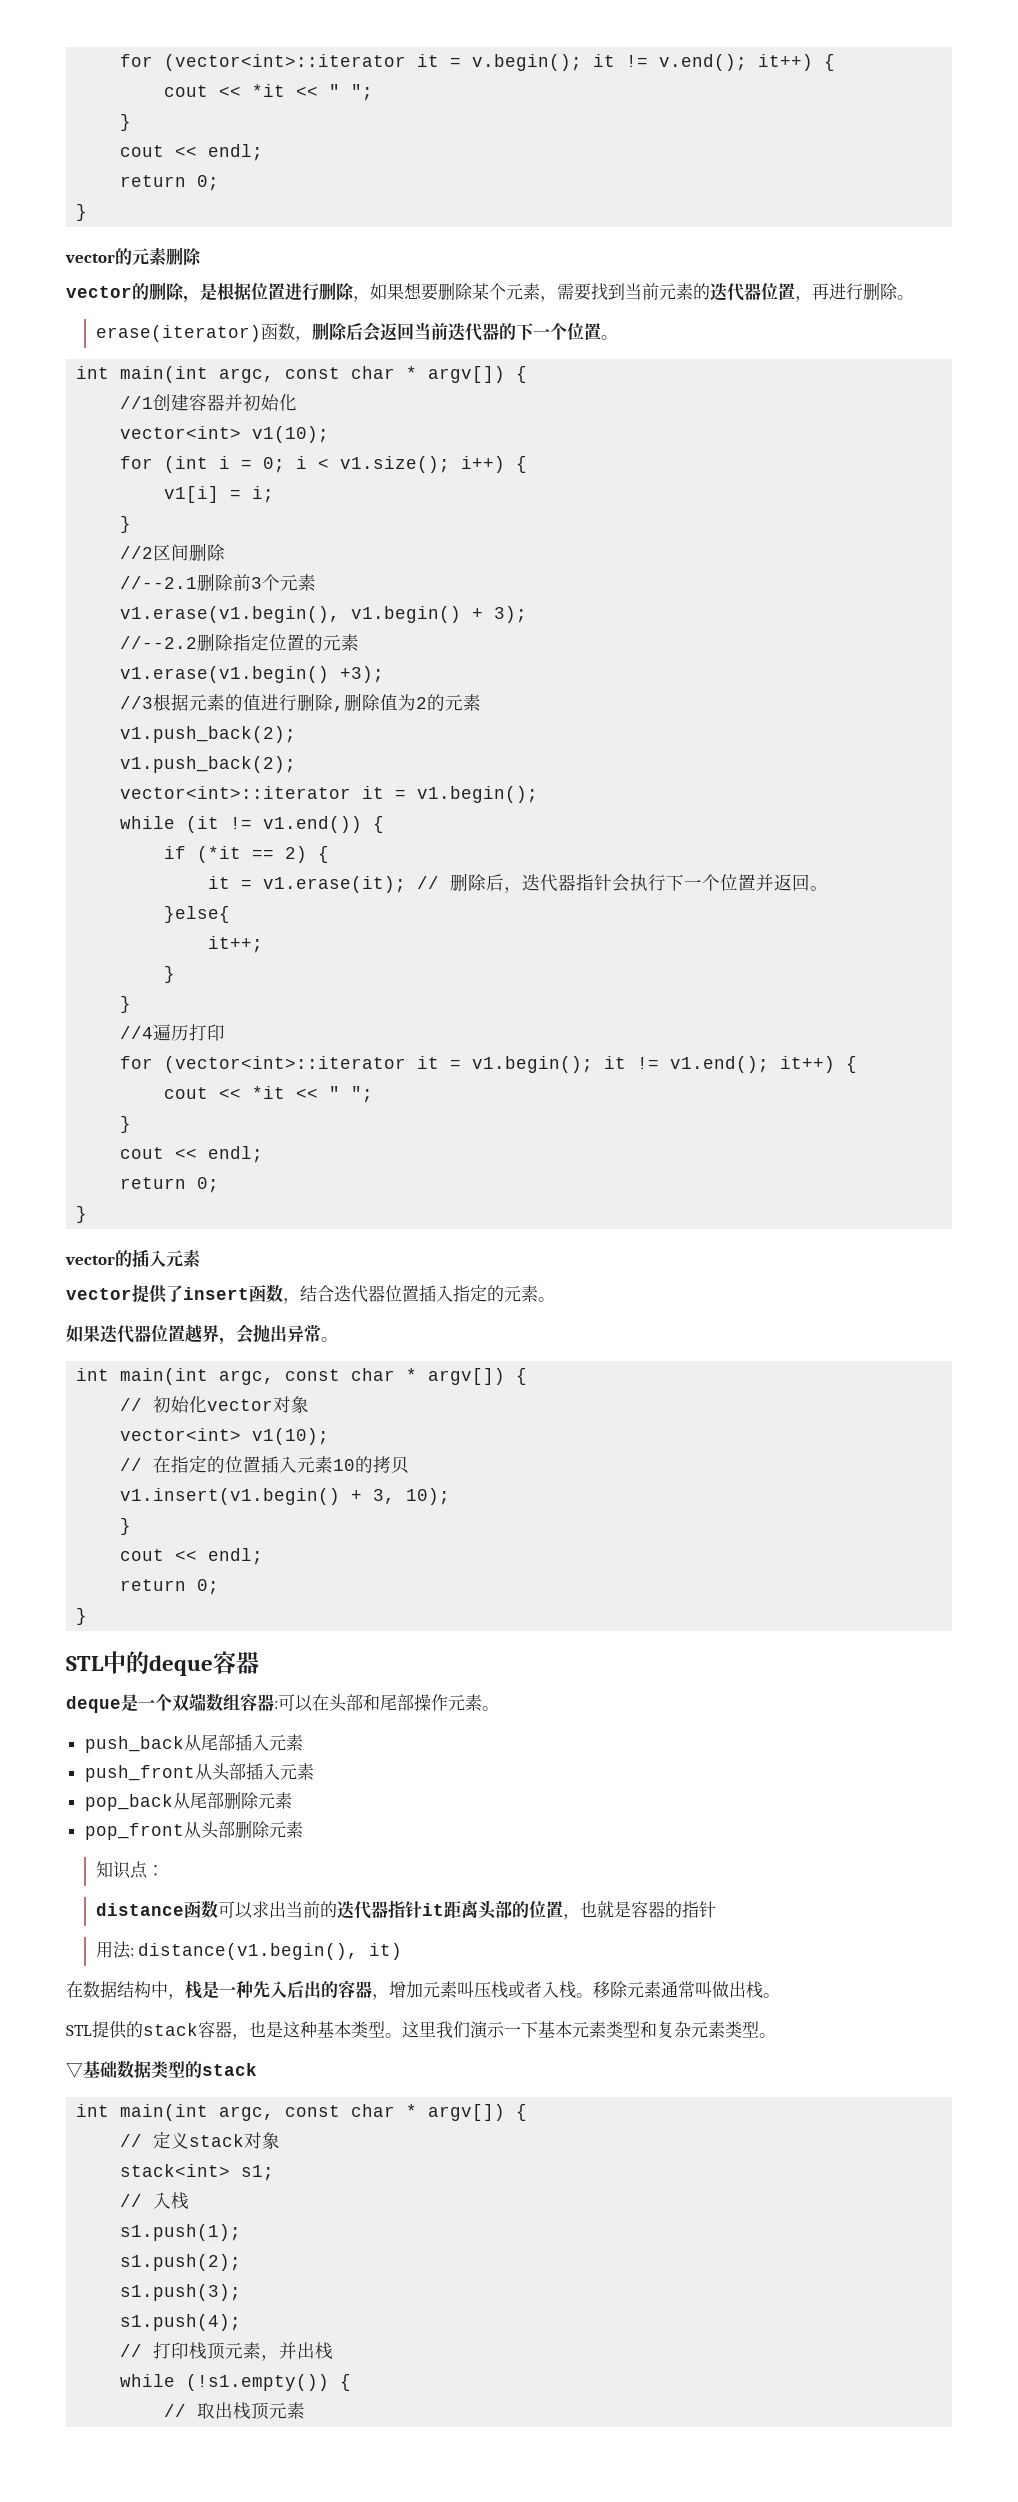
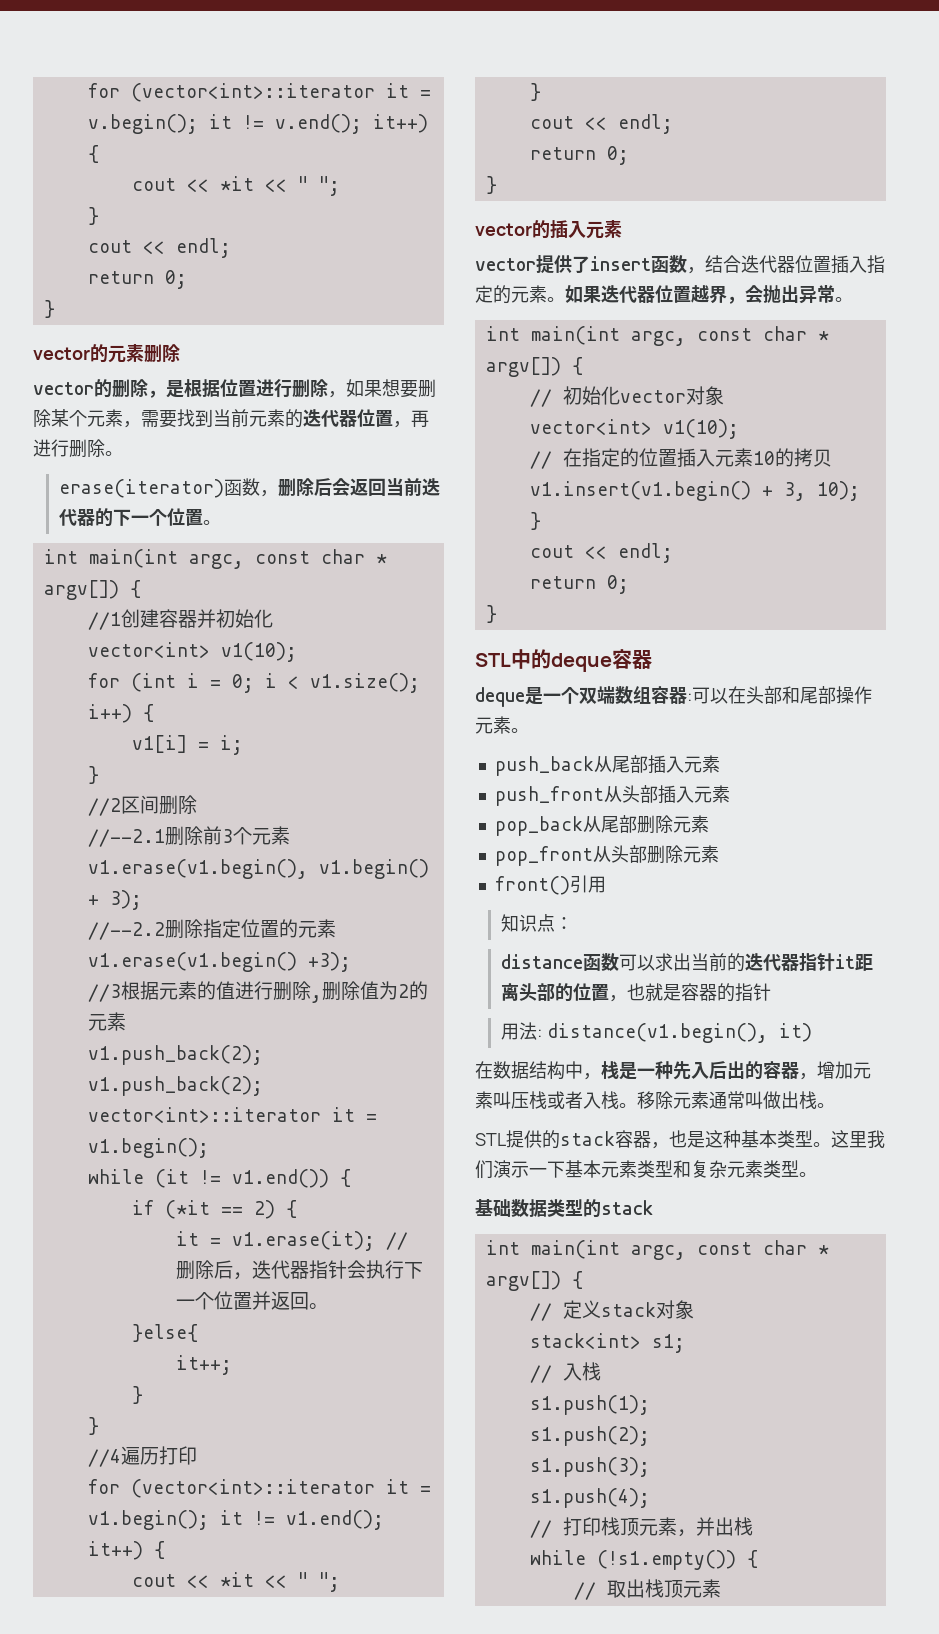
- vector提供了insert函数，结合迭代器位置插入指定的元素。
- 如果迭代器位置越界，会抛出异常。
+ vector提供了insert函数，结合迭代器位置插入指定的元素。如果迭代器位置越界，会抛出异常。
+ front()引用
- ▽基础数据类型的stack
+ 基础数据类型的stack

